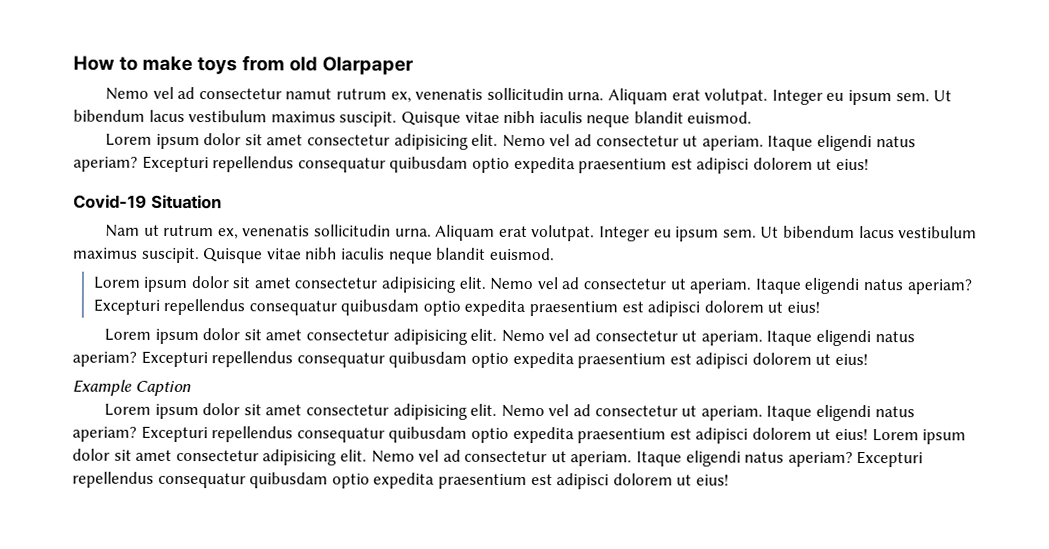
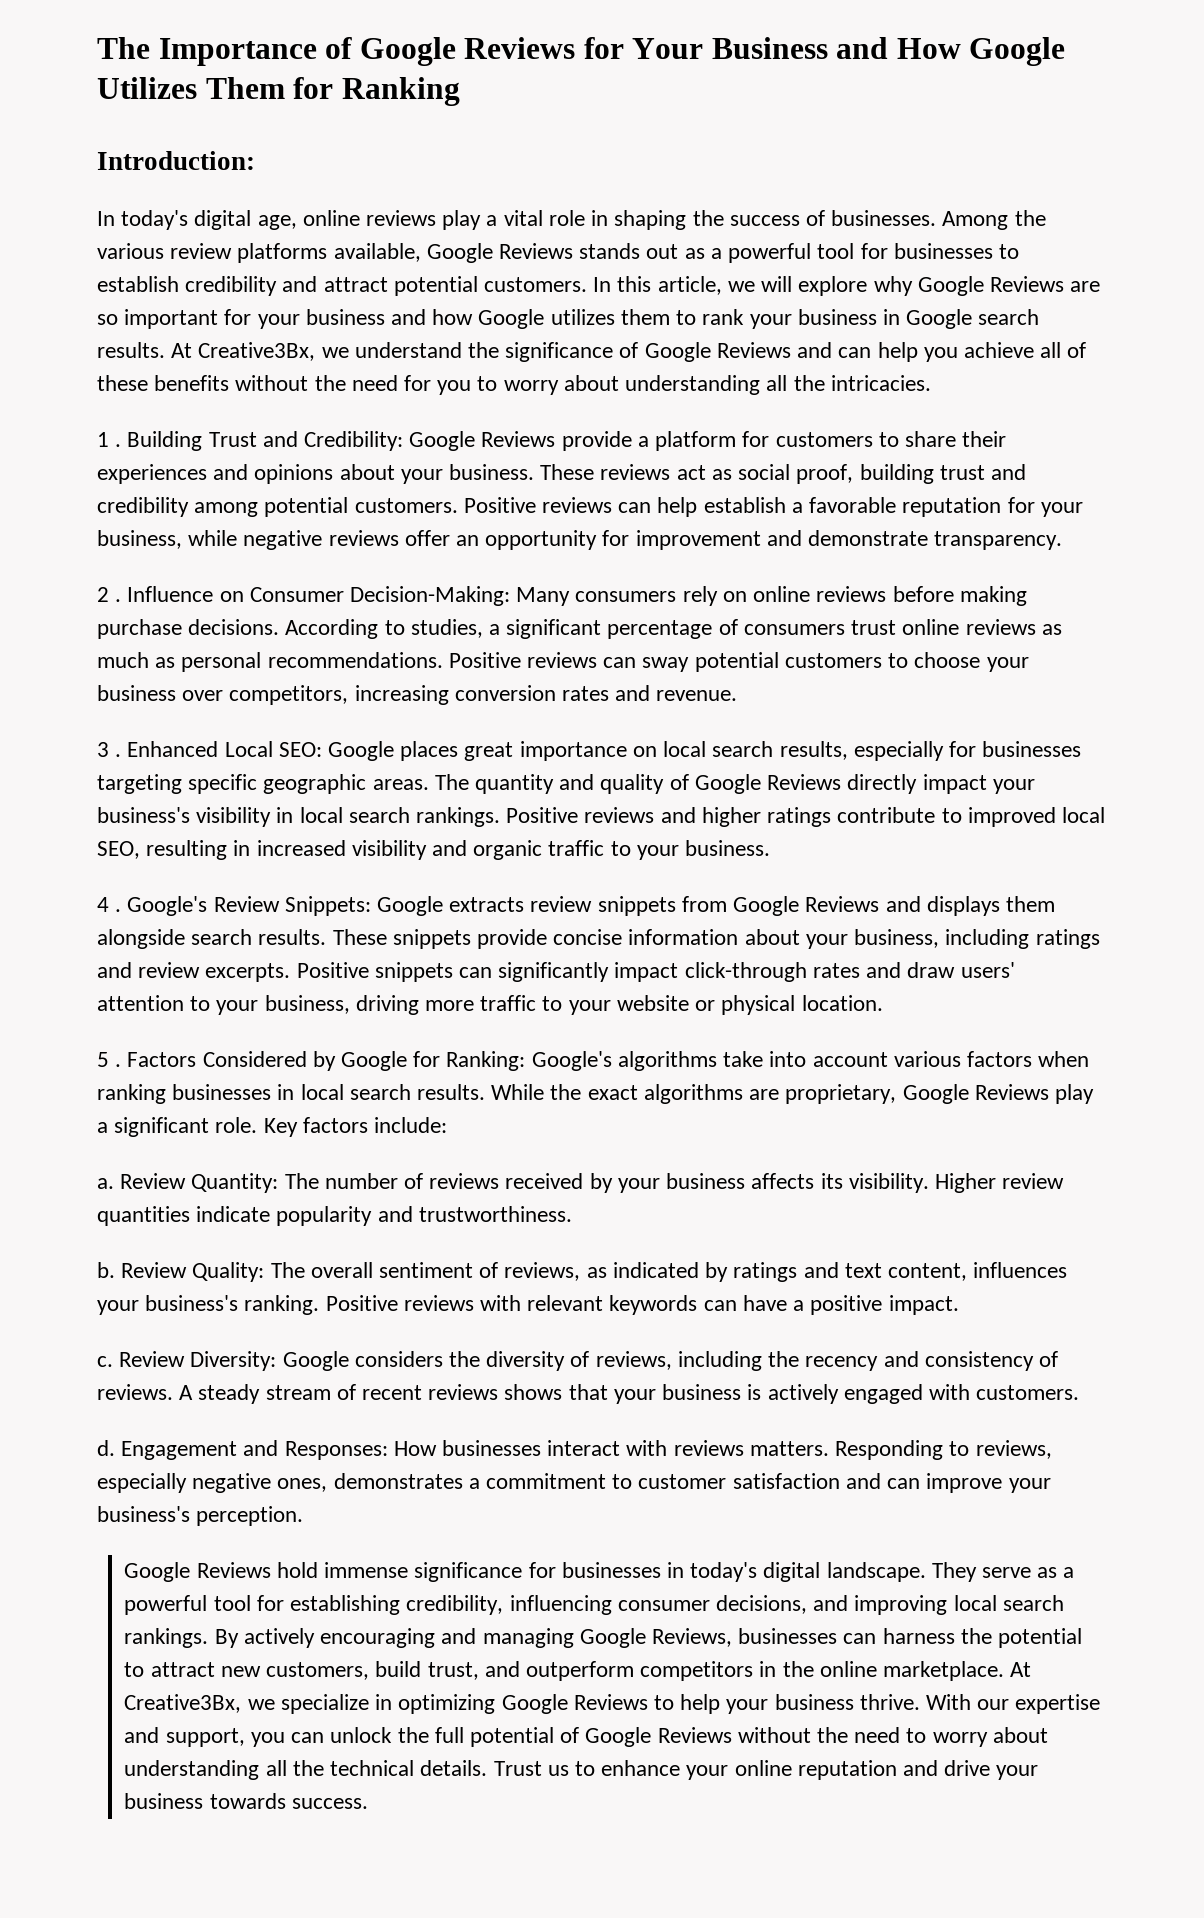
- How to make toys from old Olarpaper
- Nemo vel ad consectetur namut rutrum ex, venenatis sollicitudin urna. Aliquam erat volutpat. Integer eu ipsum sem. Ut bibendum lacus vestibulum maximus suscipit. Quisque vitae nibh iaculis neque blandit euismod.
- Lorem ipsum dolor sit amet consectetur adipisicing elit. Nemo vel ad consectetur ut aperiam. Itaque eligendi natus aperiam? Excepturi repellendus consequatur quibusdam optio expedita praesentium est adipisci dolorem ut eius!
- Covid-19 Situation
- Nam ut rutrum ex, venenatis sollicitudin urna. Aliquam erat volutpat. Integer eu ipsum sem. Ut bibendum lacus vestibulum maximus suscipit. Quisque vitae nibh iaculis neque blandit euismod.
- Lorem ipsum dolor sit amet consectetur adipisicing elit. Nemo vel ad consectetur ut aperiam. Itaque eligendi natus aperiam? Excepturi repellendus consequatur quibusdam optio expedita praesentium est adipisci dolorem ut eius!
- Lorem ipsum dolor sit amet consectetur adipisicing elit. Nemo vel ad consectetur ut aperiam. Itaque eligendi natus aperiam? Excepturi repellendus consequatur quibusdam optio expedita praesentium est adipisci dolorem ut eius!
- Example Caption
- Lorem ipsum dolor sit amet consectetur adipisicing elit. Nemo vel ad consectetur ut aperiam. Itaque eligendi natus aperiam? Excepturi repellendus consequatur quibusdam optio expedita praesentium est adipisci dolorem ut eius! Lorem ipsum dolor sit amet consectetur adipisicing elit. Nemo vel ad consectetur ut aperiam. Itaque eligendi natus aperiam? Excepturi repellendus consequatur quibusdam optio expedita praesentium est adipisci dolorem ut eius!
+ The Importance of Google Reviews for Your Business and How Google Utilizes Them for Ranking
+ Introduction:
+ In today's digital age, online reviews play a vital role in shaping the success of businesses. Among the various review platforms available, Google Reviews stands out as a powerful tool for businesses to establish credibility and attract potential customers. In this article, we will explore why Google Reviews are so important for your business and how Google utilizes them to rank your business in Google search results. At Creative3Bx, we understand the significance of Google Reviews and can help you achieve all of these benefits without the need for you to worry about understanding all the intricacies.
+ 1 . Building Trust and Credibility: Google Reviews provide a platform for customers to share their experiences and opinions about your business. These reviews act as social proof, building trust and credibility among potential customers. Positive reviews can help establish a favorable reputation for your business, while negative reviews offer an opportunity for improvement and demonstrate transparency.
+ 2 . Influence on Consumer Decision-Making: Many consumers rely on online reviews before making purchase decisions. According to studies, a significant percentage of consumers trust online reviews as much as personal recommendations. Positive reviews can sway potential customers to choose your business over competitors, increasing conversion rates and revenue.
+ 3 . Enhanced Local SEO: Google places great importance on local search results, especially for businesses targeting specific geographic areas. The quantity and quality of Google Reviews directly impact your business's visibility in local search rankings. Positive reviews and higher ratings contribute to improved local SEO, resulting in increased visibility and organic traffic to your business.
+ 4 . Google's Review Snippets: Google extracts review snippets from Google Reviews and displays them alongside search results. These snippets provide concise information about your business, including ratings and review excerpts. Positive snippets can significantly impact click-through rates and draw users' attention to your business, driving more traffic to your website or physical location.
+ 5 . Factors Considered by Google for Ranking: Google's algorithms take into account various factors when ranking businesses in local search results. While the exact algorithms are proprietary, Google Reviews play a significant role. Key factors include:
+ a. Review Quantity: The number of reviews received by your business affects its visibility. Higher review quantities indicate popularity and trustworthiness.
+ b. Review Quality: The overall sentiment of reviews, as indicated by ratings and text content, influences your business's ranking. Positive reviews with relevant keywords can have a positive impact.
+ c. Review Diversity: Google considers the diversity of reviews, including the recency and consistency of reviews. A steady stream of recent reviews shows that your business is actively engaged with customers.
+ d. Engagement and Responses: How businesses interact with reviews matters. Responding to reviews, especially negative ones, demonstrates a commitment to customer satisfaction and can improve your business's perception.
+ Google Reviews hold immense significance for businesses in today's digital landscape. They serve as a powerful tool for establishing credibility, influencing consumer decisions, and improving local search rankings. By actively encouraging and managing Google Reviews, businesses can harness the potential to attract new customers, build trust, and outperform competitors in the online marketplace. At Creative3Bx, we specialize in optimizing Google Reviews to help your business thrive. With our expertise and support, you can unlock the full potential of Google Reviews without the need to worry about understanding all the technical details. Trust us to enhance your online reputation and drive your business towards success.

